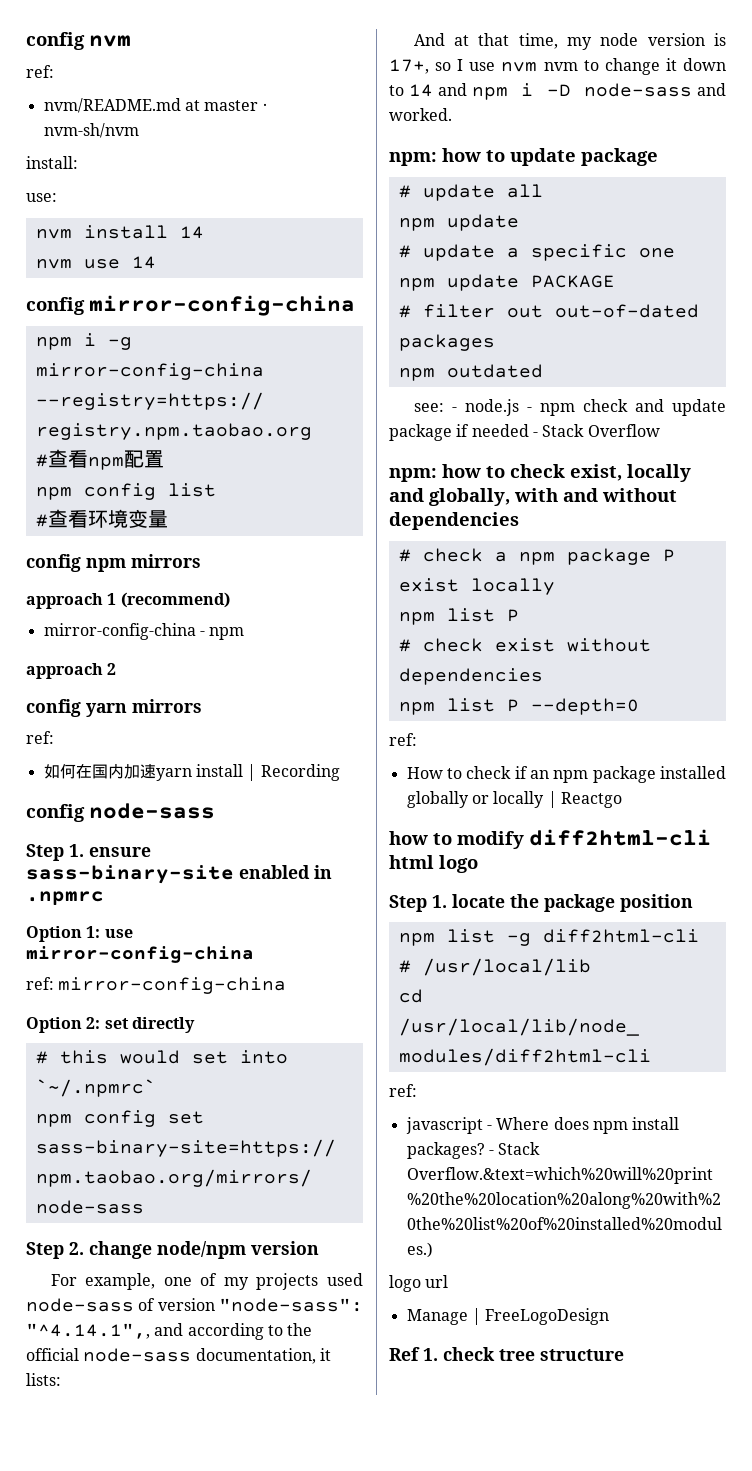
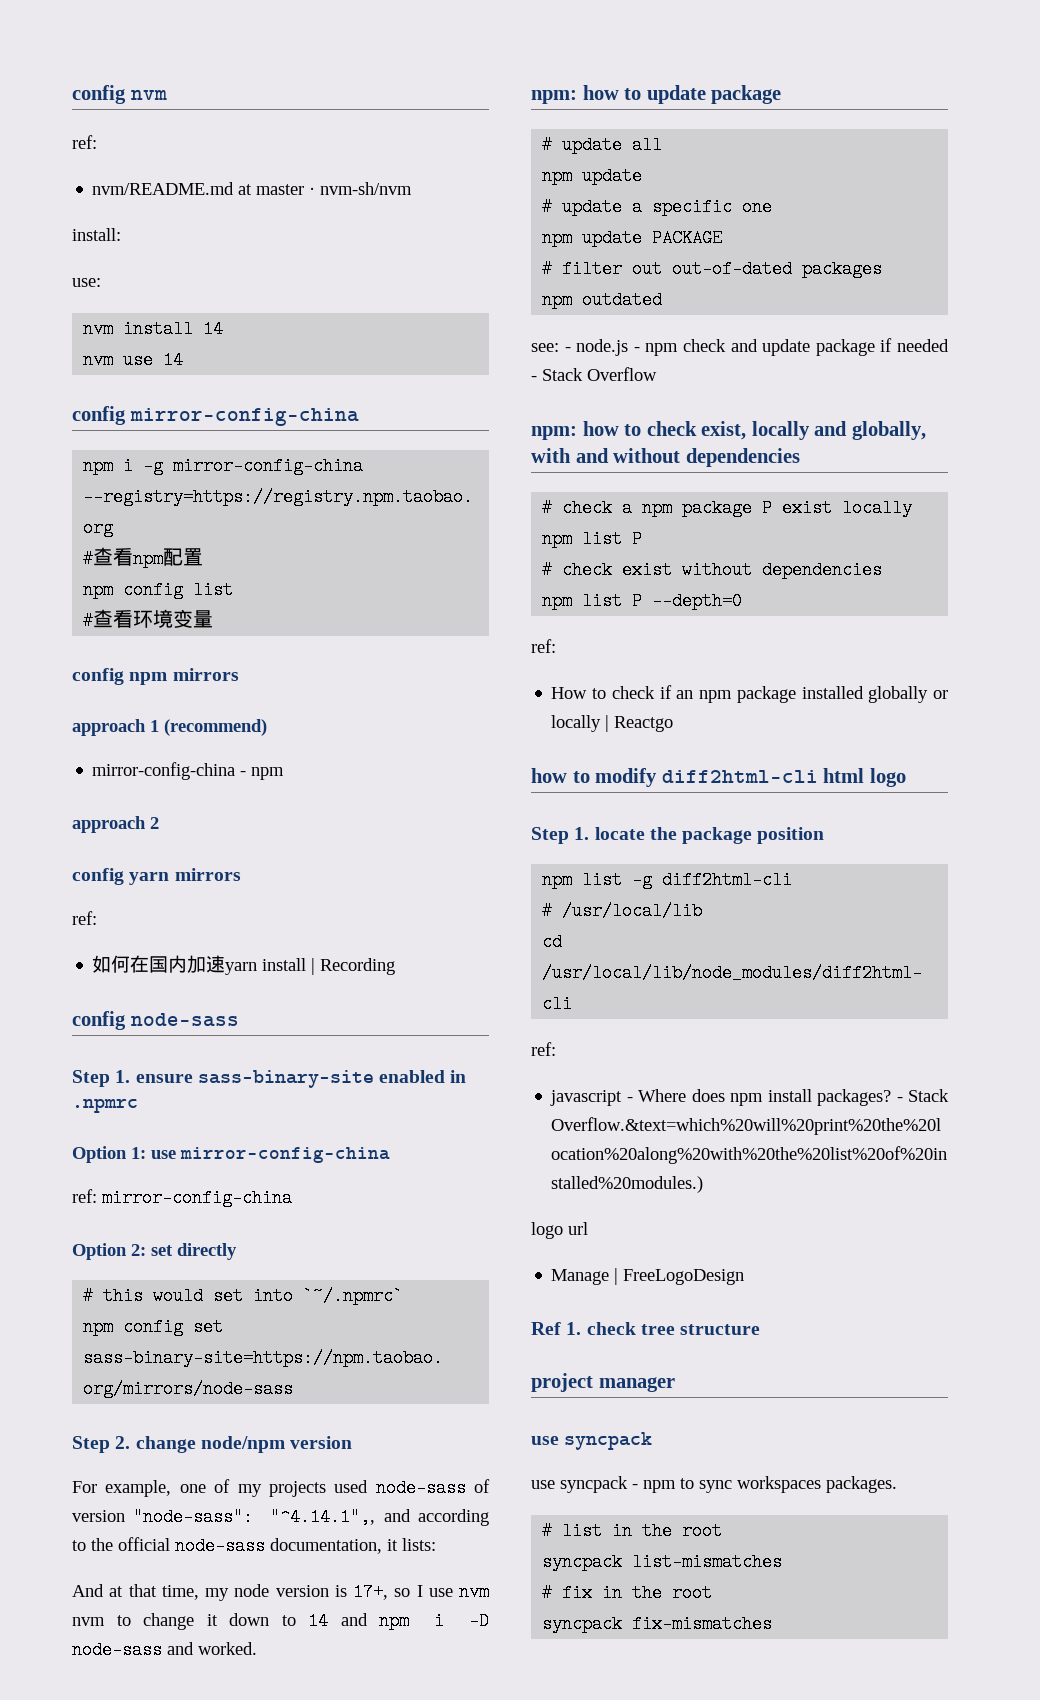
+ project manager
+ use syncpack
+ use syncpack - npm to sync workspaces packages.
+ # list in the root
+ syncpack list-mismatches
+ # fix in the root
+ syncpack fix-mismatches

